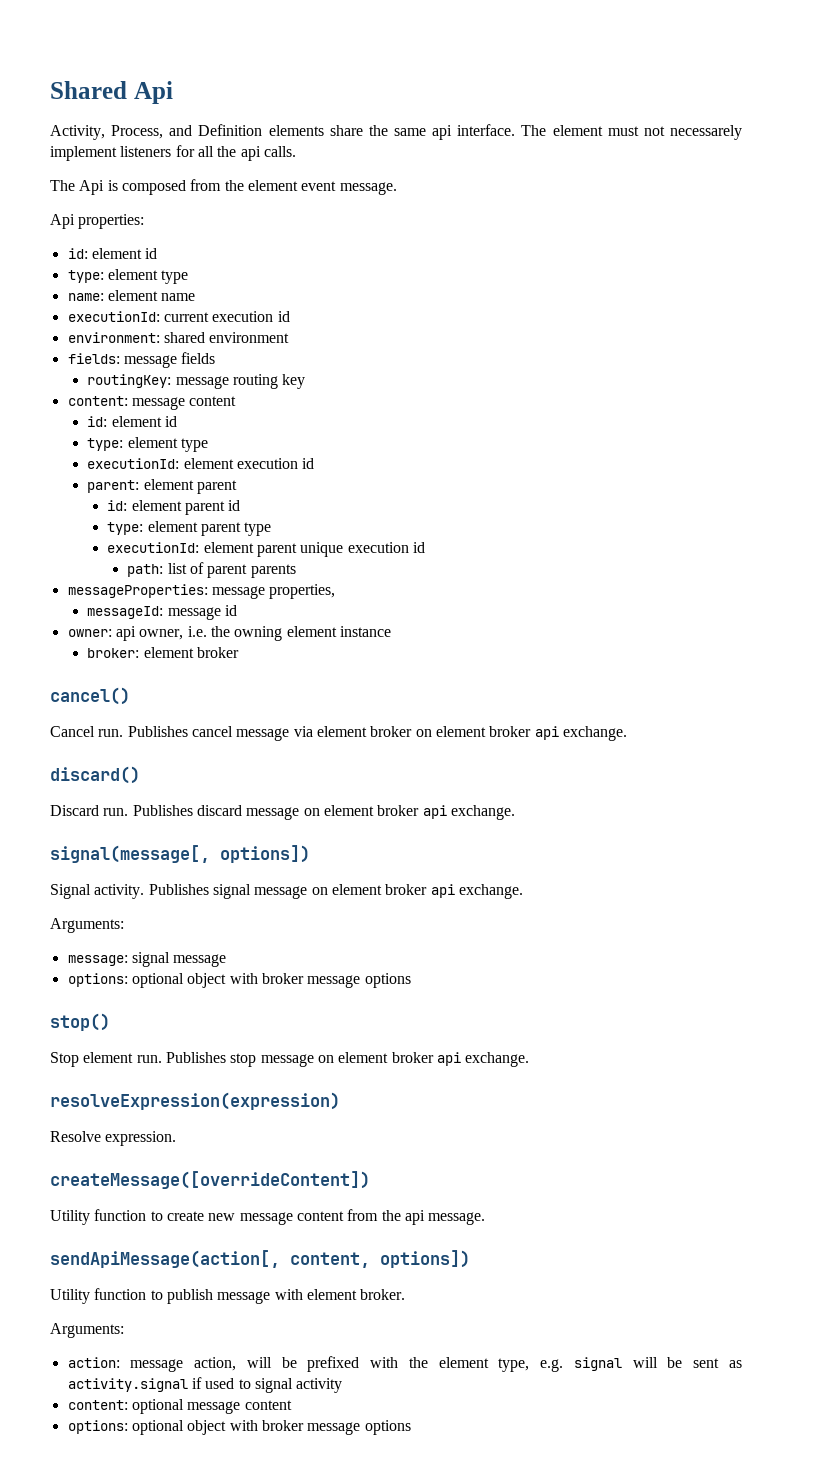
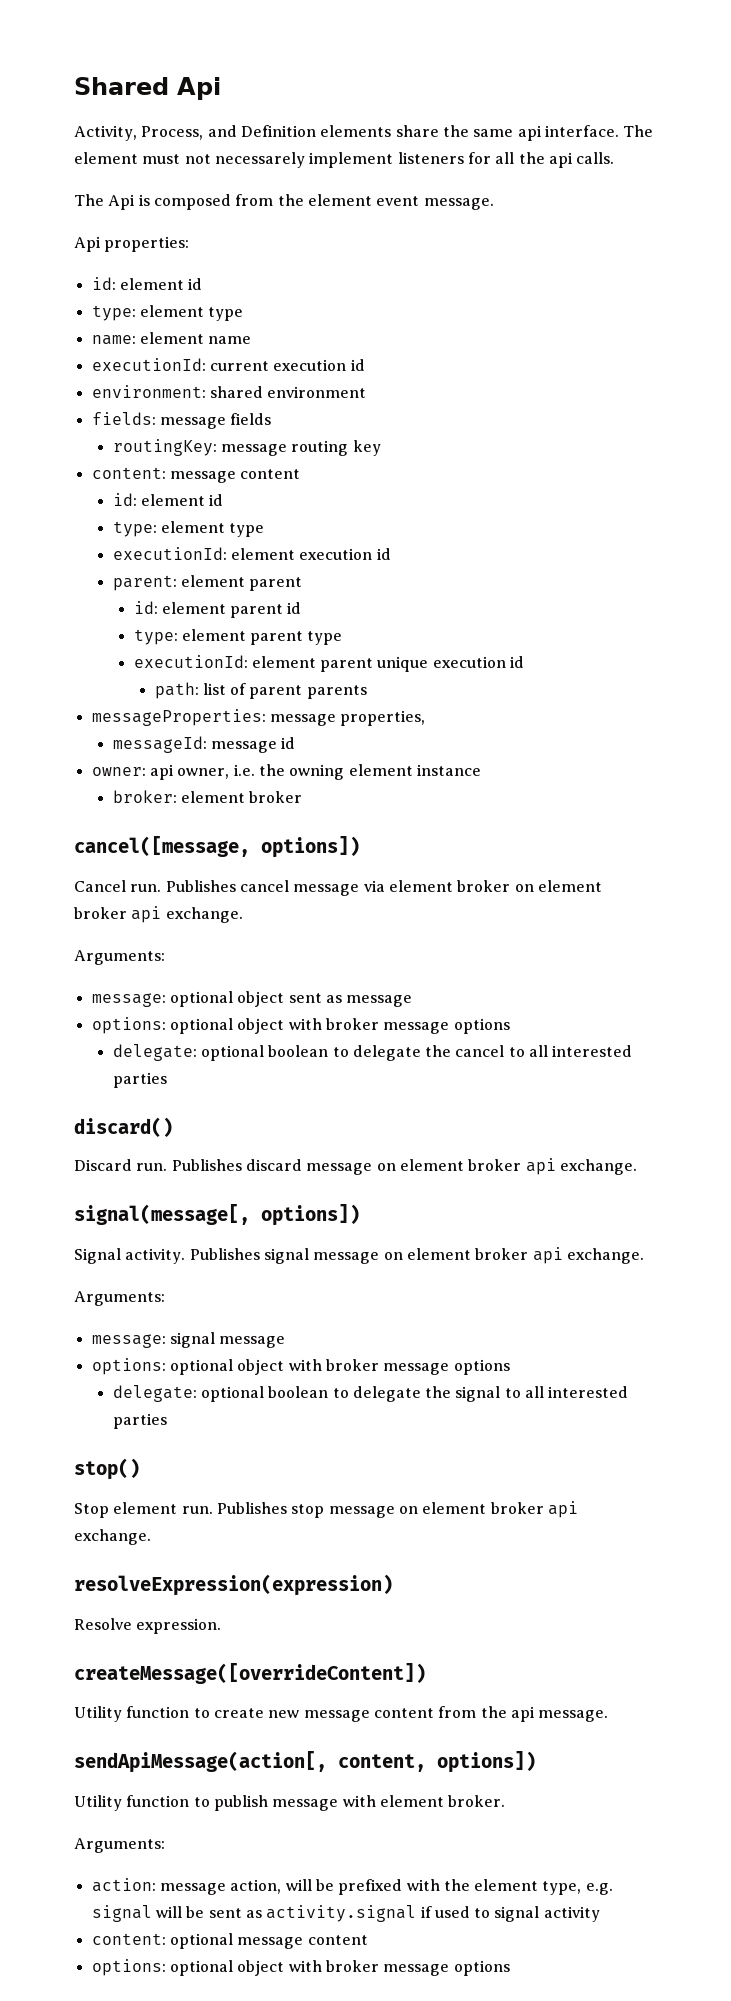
- cancel()
+ cancel([message, options])
  Publishes cancel message via element broker on element broker api exchange.
+ Arguments:
+ message: optional object sent as message
+ options: optional object with broker message options
+ delegate: optional boolean to delegate the cancel to all interested parties
+ delegate: optional boolean to delegate the signal to all interested parties

